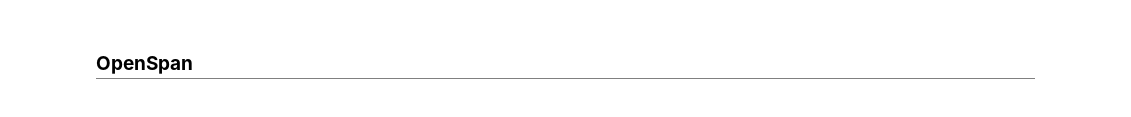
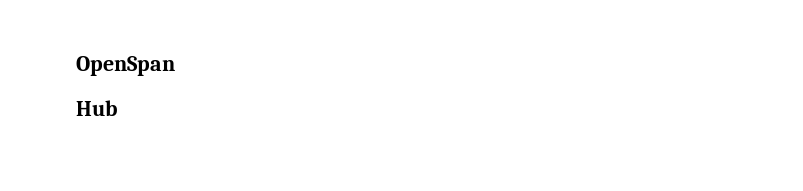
+ Hub

